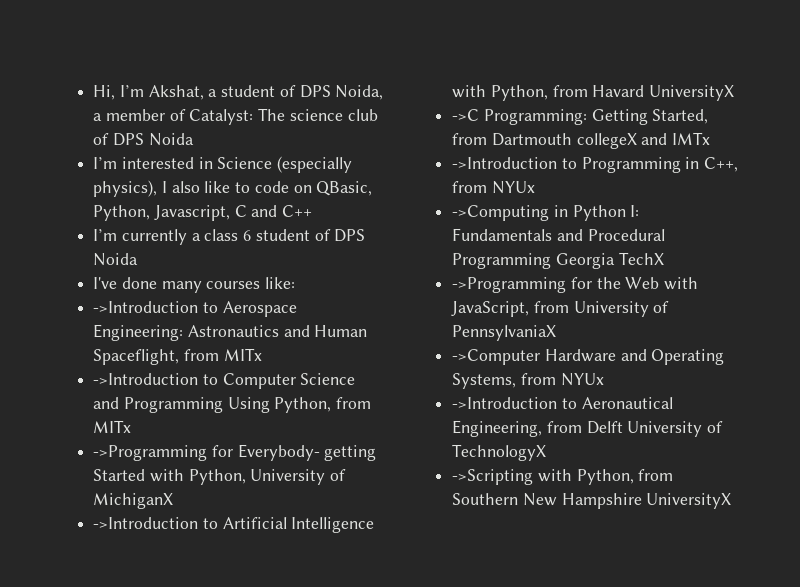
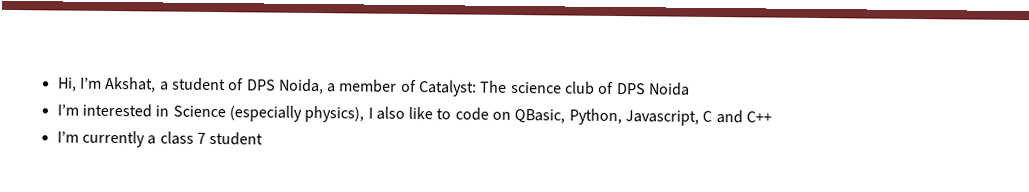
- I’m currently a class 6 student of DPS Noida
- I've done many courses like:
- ->Introduction to Aerospace Engineering: Astronautics and Human Spaceflight, from MITx
- ->Introduction to Computer Science and Programming Using Python, from MITx
- ->Programming for Everybody- getting Started with Python, University of MichiganX
- ->Introduction to Artificial Intelligence with Python, from Havard UniversityX
- ->C Programming: Getting Started, from Dartmouth collegeX and IMTx
- ->Introduction to Programming in C++, from NYUx
- ->Computing in Python I: Fundamentals and Procedural Programming Georgia TechX
- ->Programming for the Web with JavaScript, from University of PennsylvaniaX
- ->Computer Hardware and Operating Systems, from NYUx
- ->Introduction to Aeronautical Engineering, from Delft University of TechnologyX
- ->Scripting with Python, from Southern New Hampshire UniversityX
+ I’m currently a class 7 student

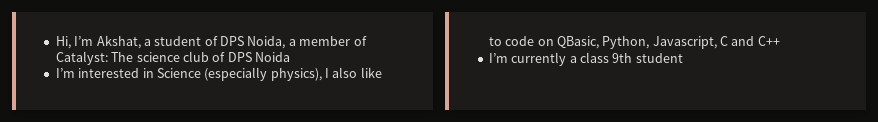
- I’m currently a class 7 student
+ I’m currently a class 9th student

